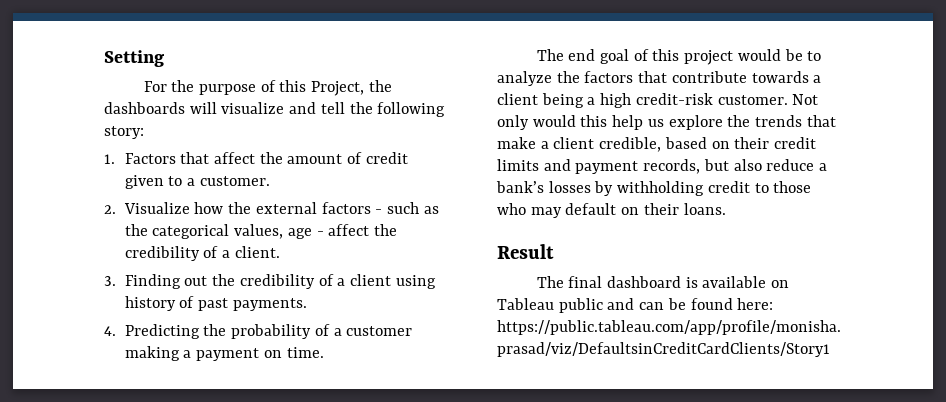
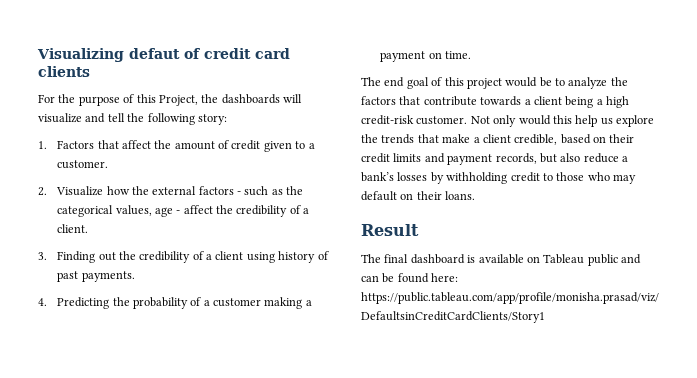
- Setting
+ Visualizing defaut of credit card clients

